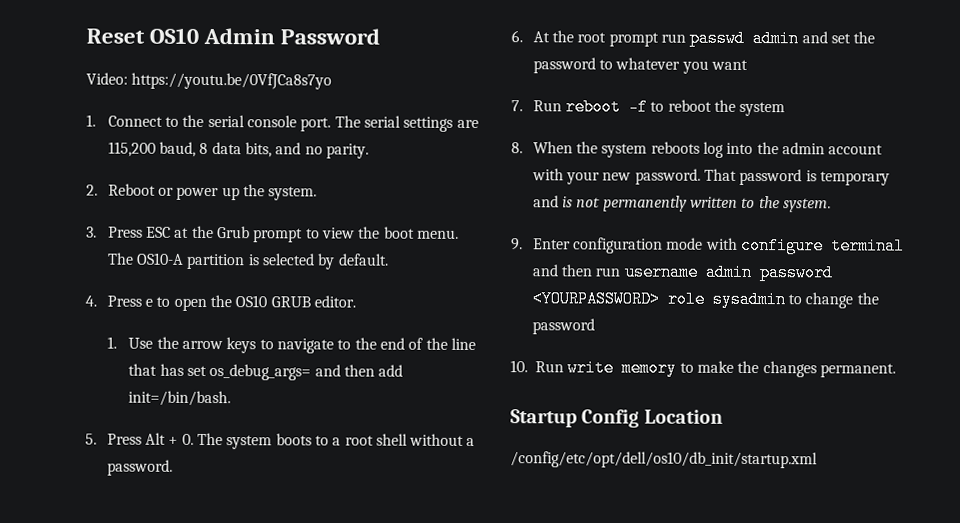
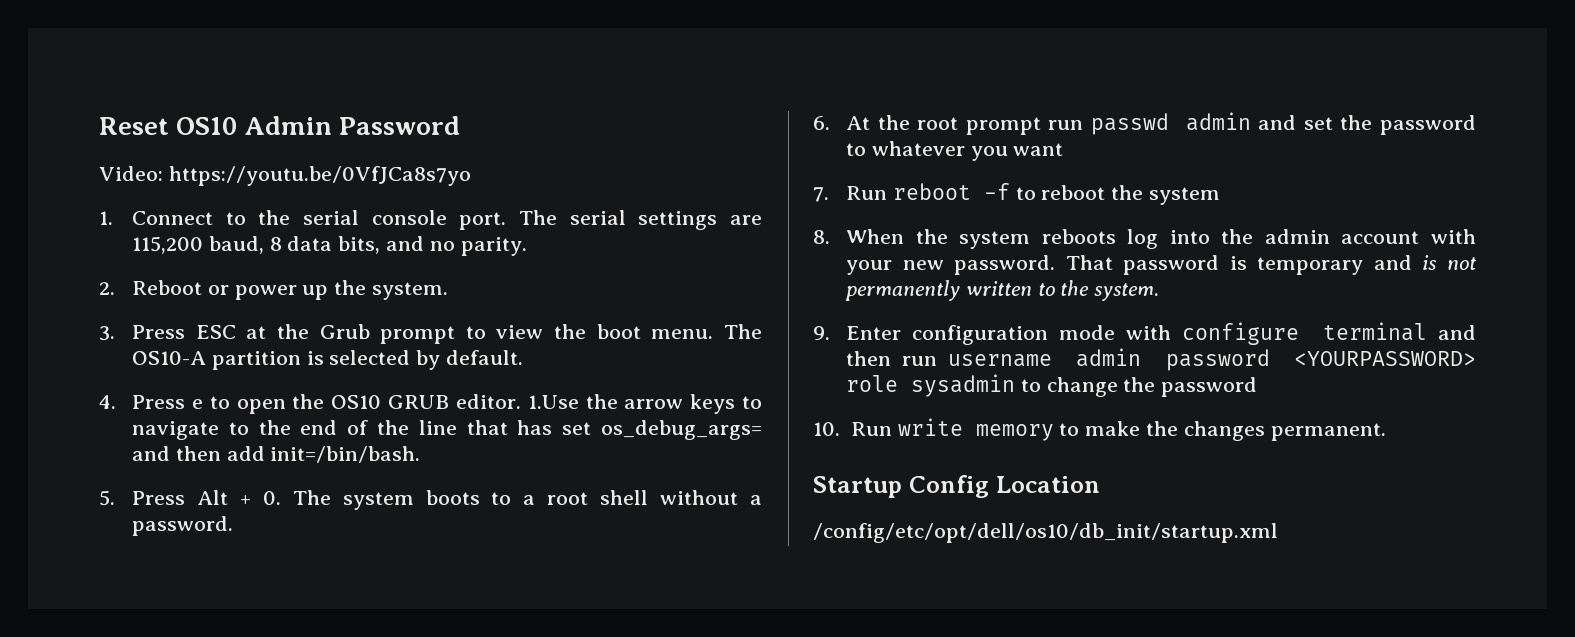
- 4. Press e to open the OS10 GRUB editor.
- 1. Use the arrow keys to navigate to the end of the line that has set os_debug_args= and then add init=/bin/bash.
+ 4. Press e to open the OS10 GRUB editor. 1.Use the arrow keys to navigate to the end of the line that has set os_debug_args= and then add init=/bin/bash.

